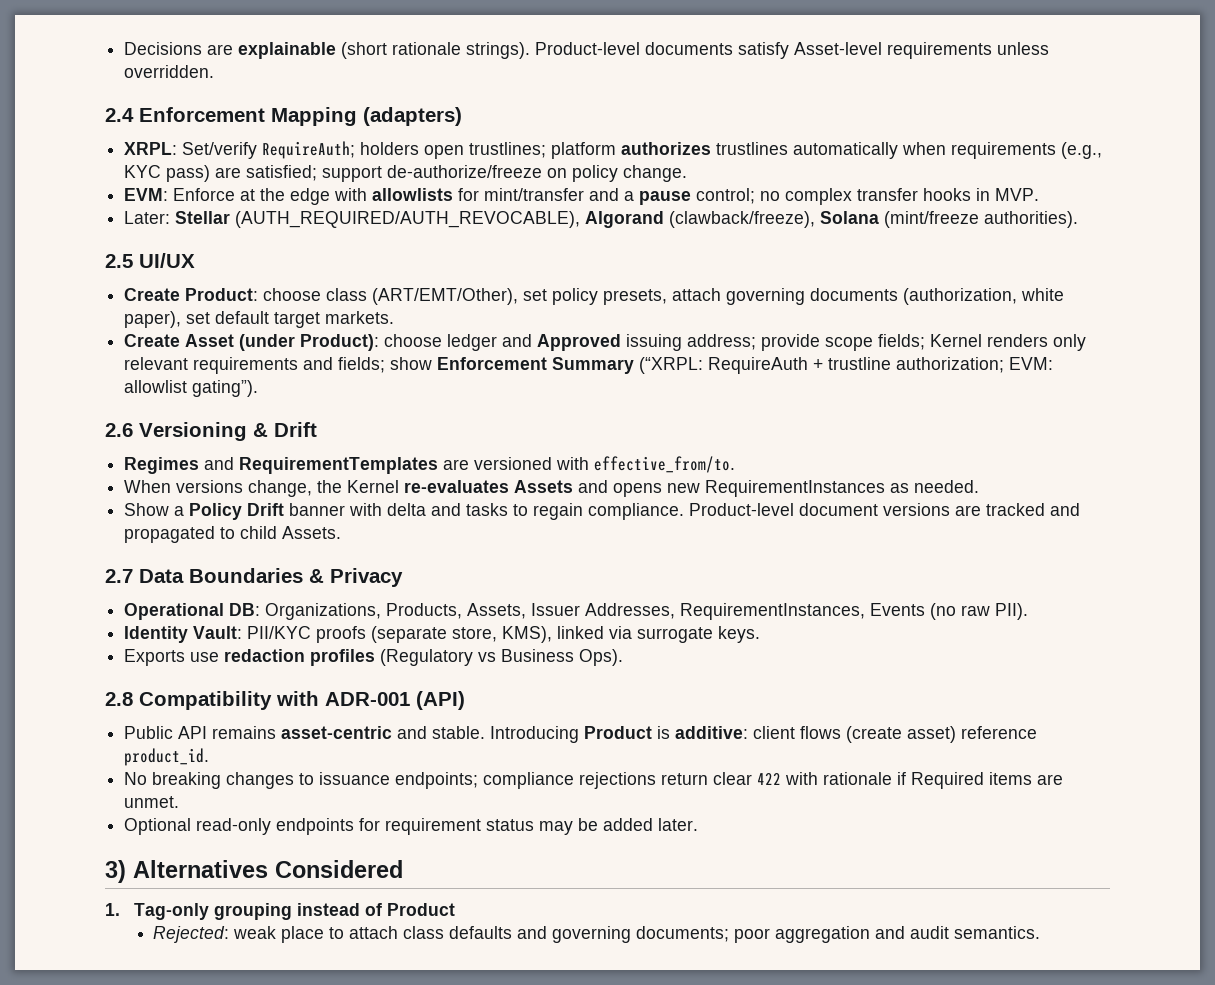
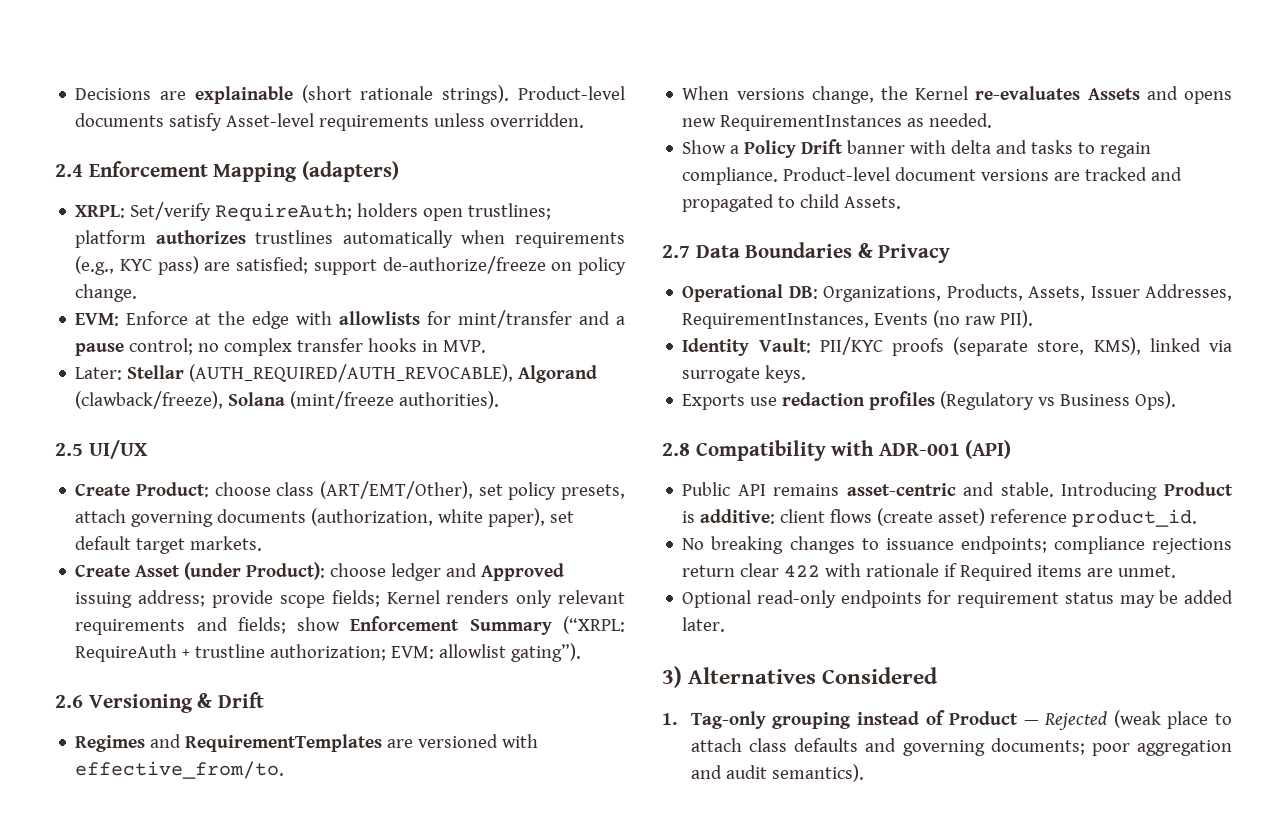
- 1. Tag-only grouping instead of Product
- Rejected: weak place to attach class defaults and governing documents; poor aggregation and audit semantics.
+ 1. Tag-only grouping instead of Product — Rejected (weak place to attach class defaults and governing documents; poor aggregation and audit semantics).

